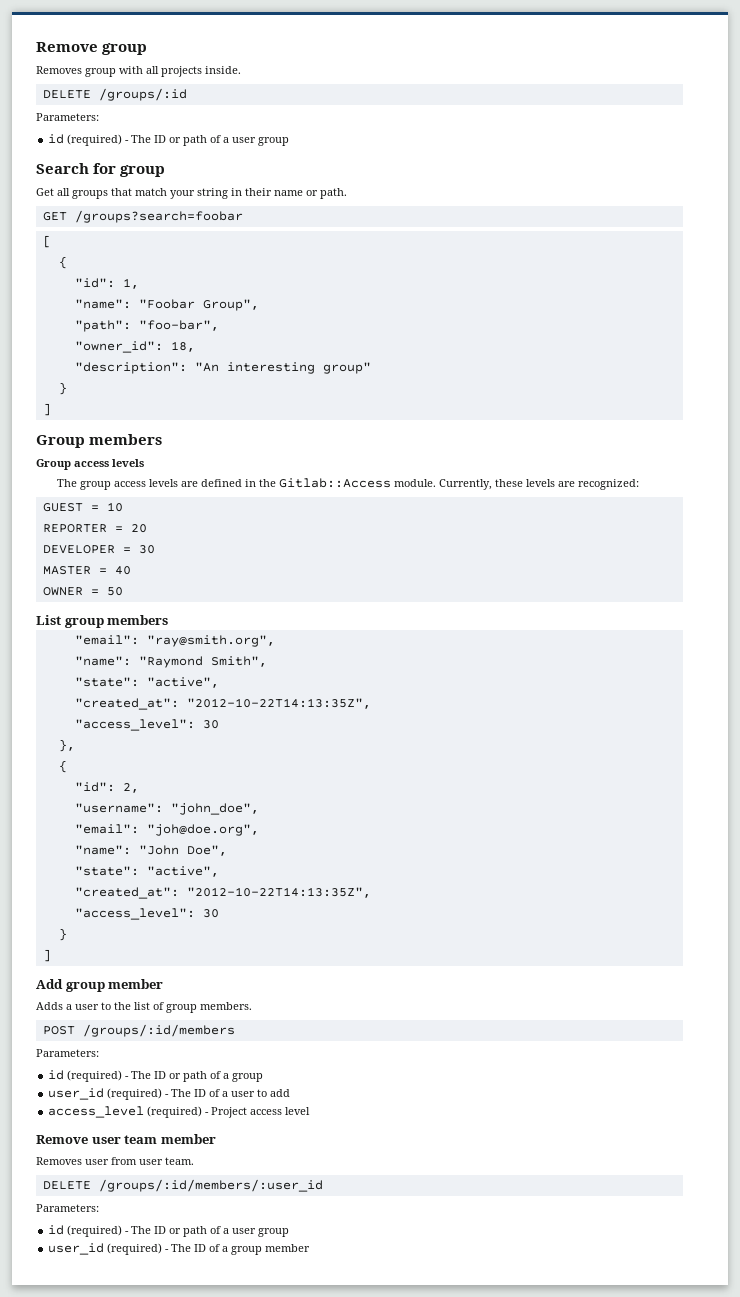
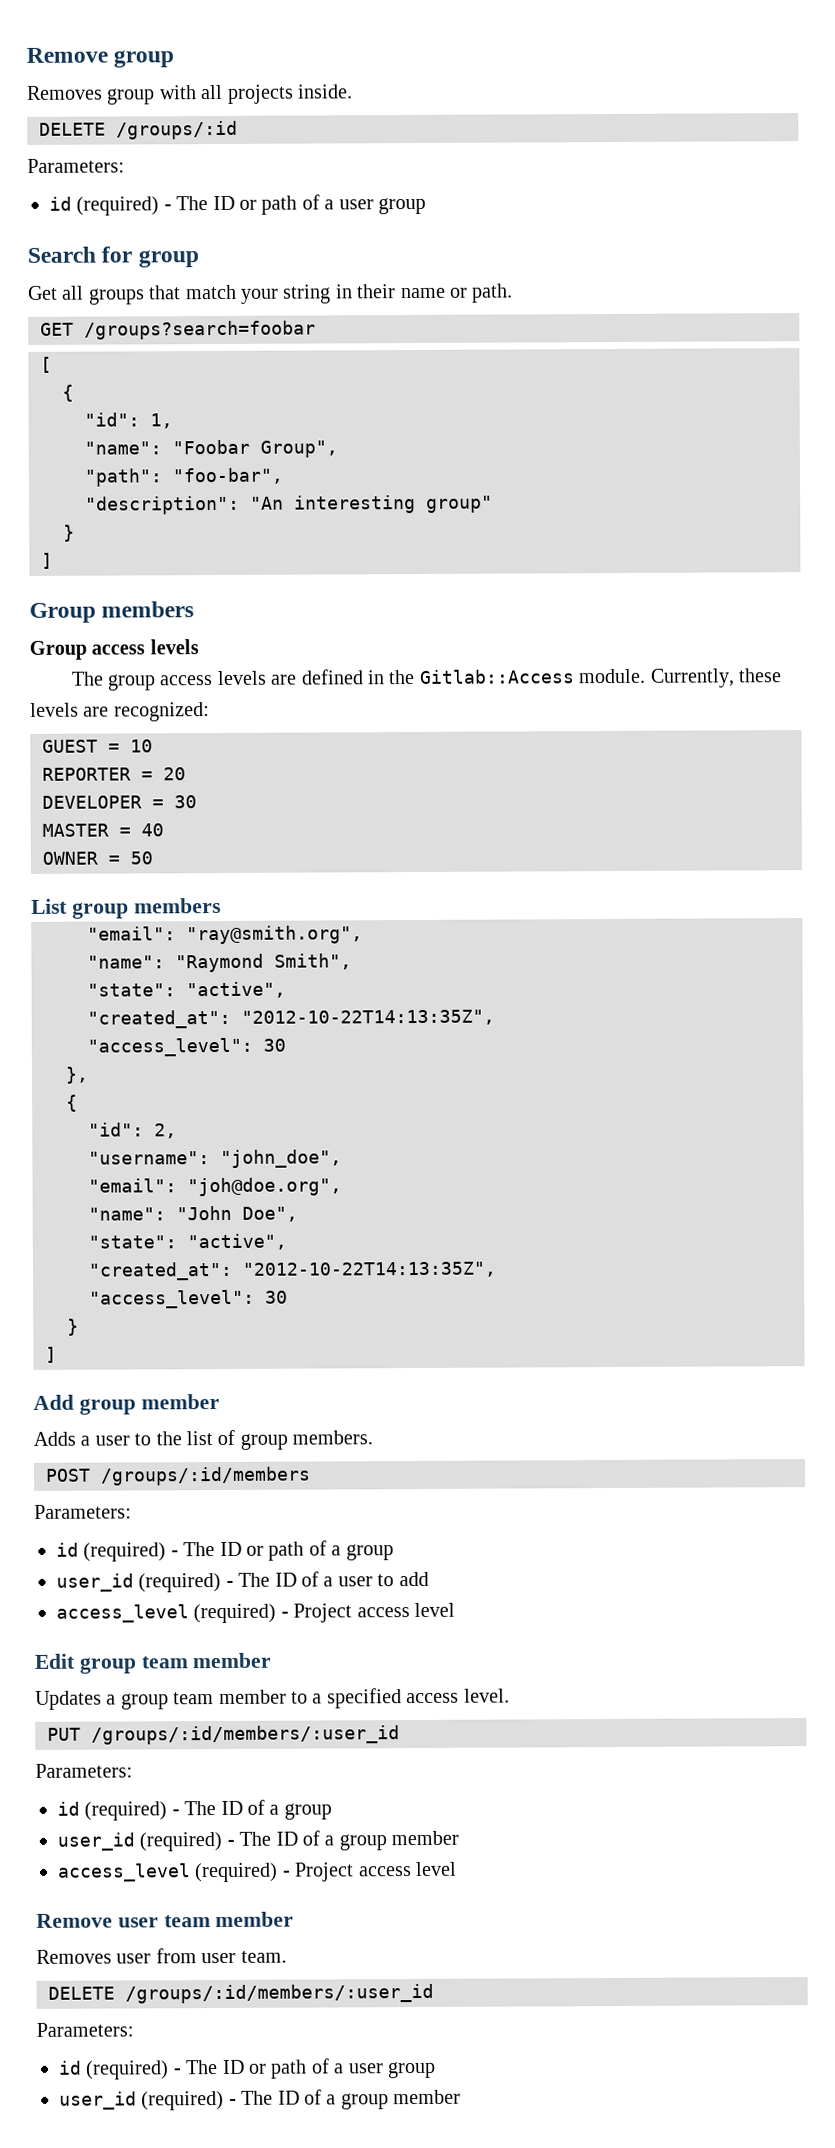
- "owner_id": 18,
+ Edit group team member
+ Updates a group team member to a specified access level.
+ PUT /groups/:id/members/:user_id
+ Parameters:
+ id (required) - The ID of a group
+ user_id (required) - The ID of a group member
+ access_level (required) - Project access level

